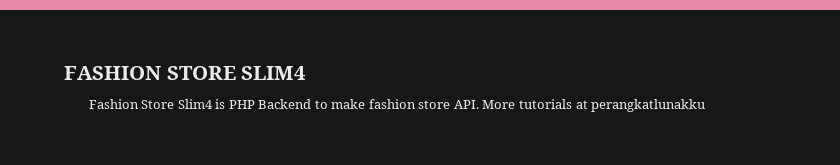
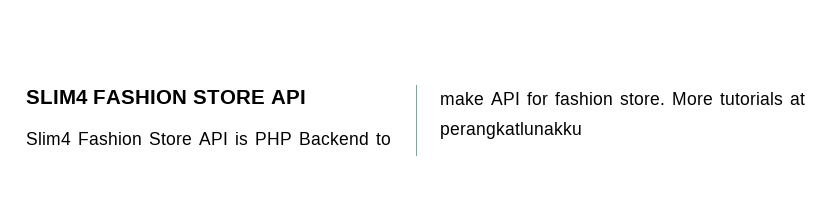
- FASHION STORE SLIM4
- Fashion Store Slim4 is PHP Backend to make fashion store API. More tutorials at perangkatlunakku
+ SLIM4 FASHION STORE API
+ Slim4 Fashion Store API is PHP Backend to make API for fashion store. More tutorials at perangkatlunakku

